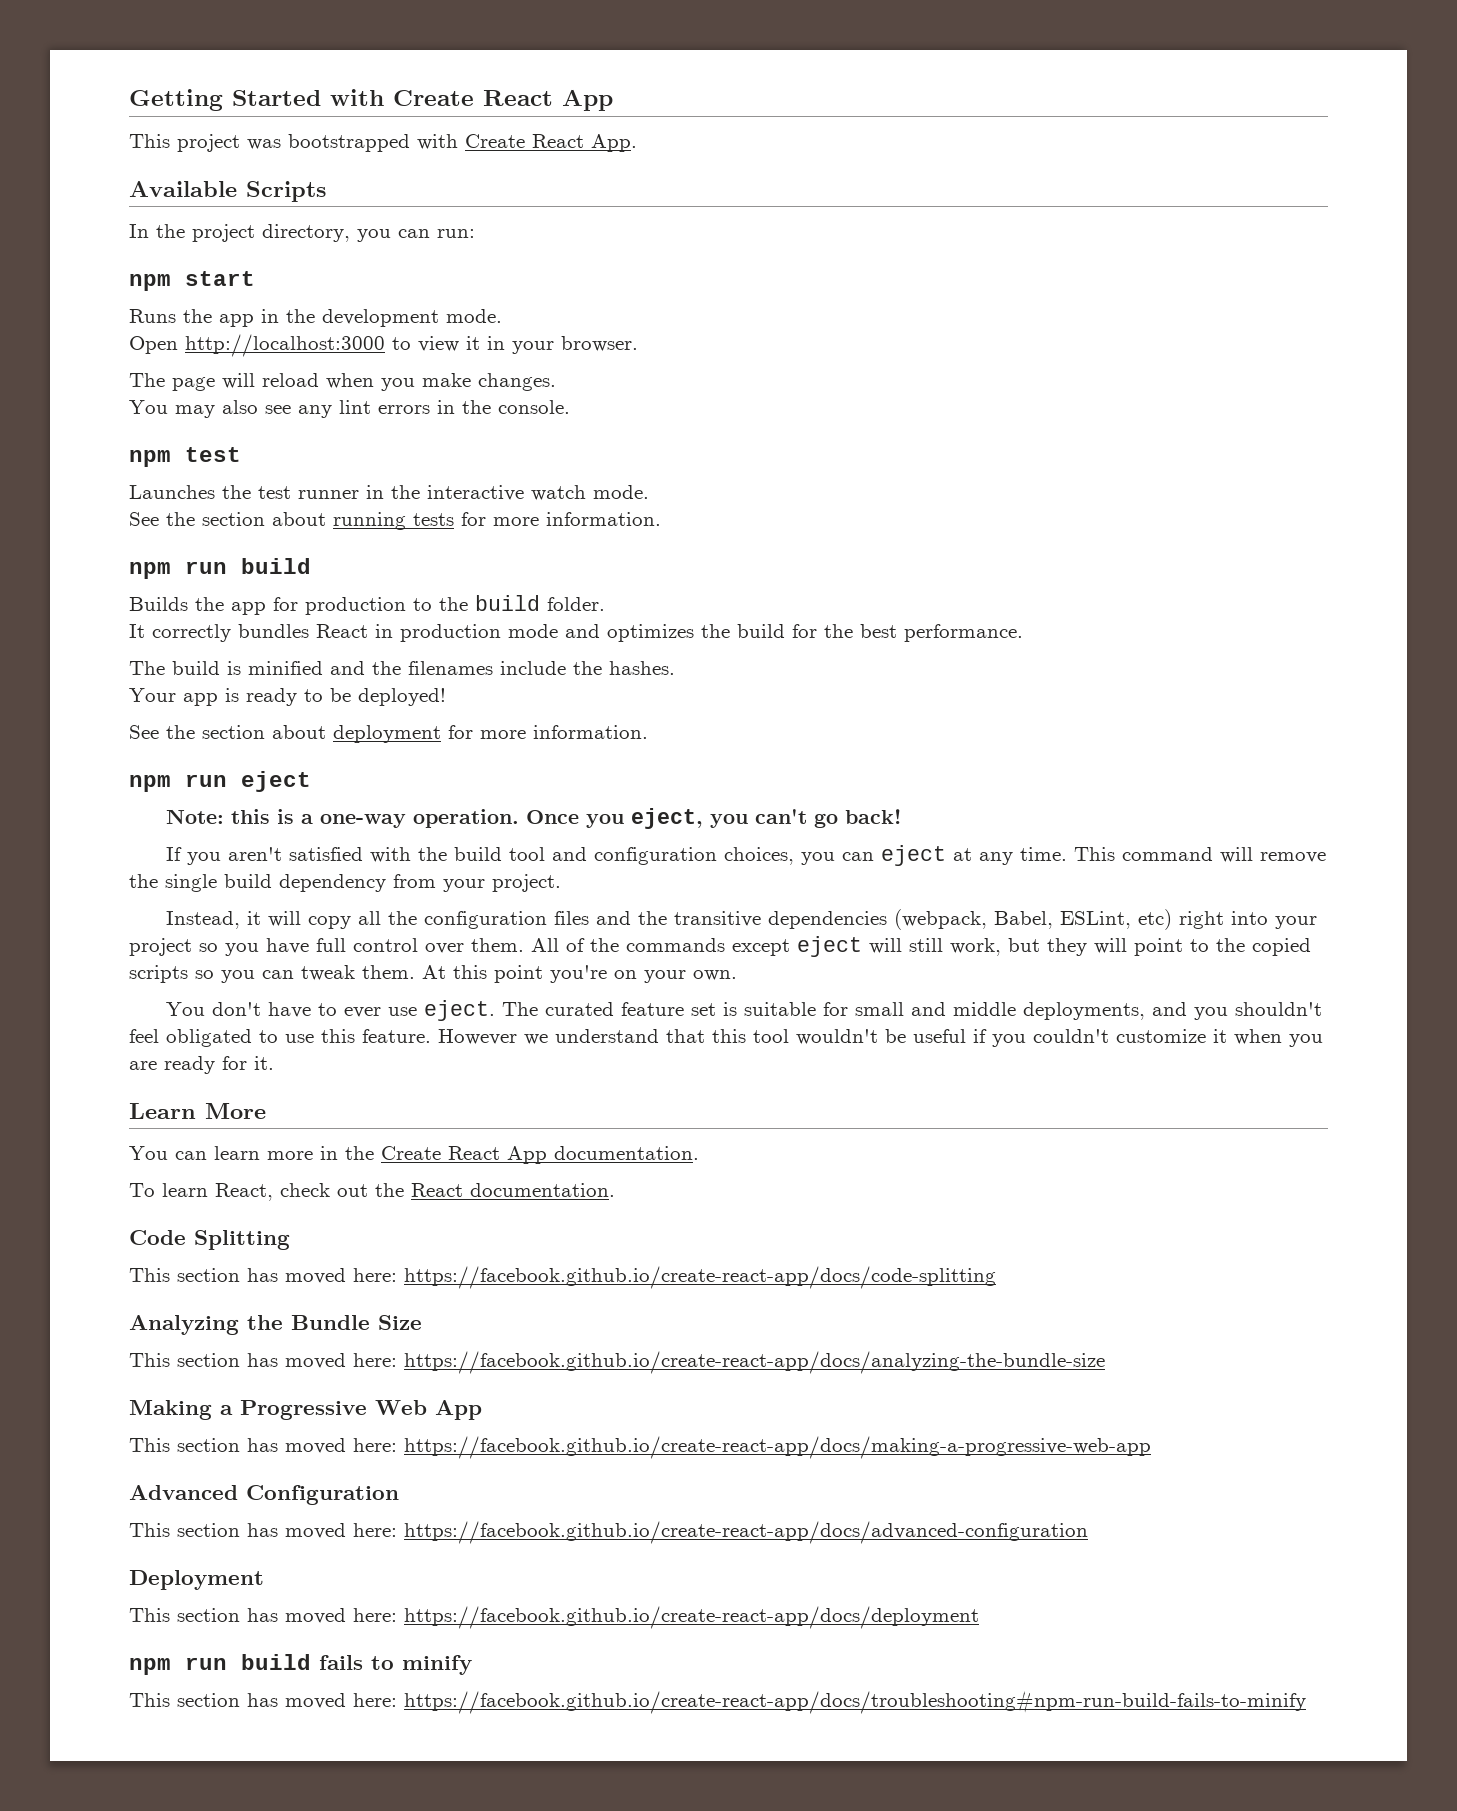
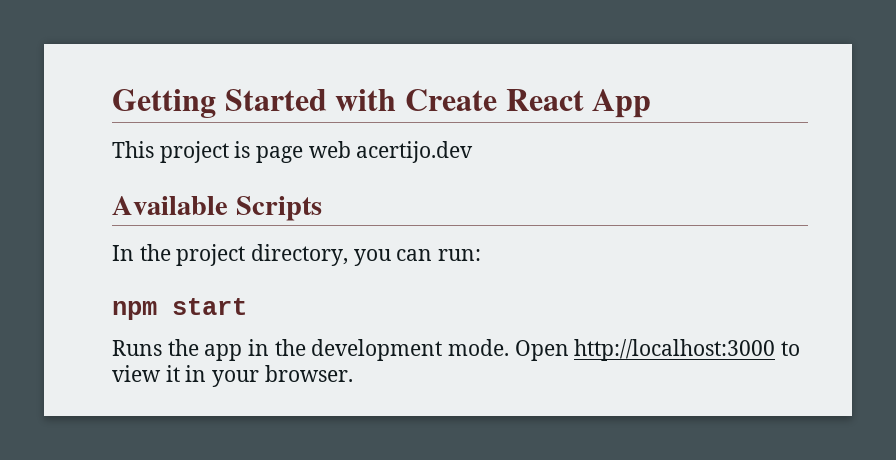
- This project was bootstrapped with Create React App.
+ This project is page web acertijo.dev
- Runs the app in the development mode.
- Open http://localhost:3000 to view it in your browser.
+ Runs the app in the development mode. Open http://localhost:3000 to view it in your browser.
- The page will reload when you make changes.
- You may also see any lint errors in the console.
- npm test
- Launches the test runner in the interactive watch mode.
- See the section about running tests for more information.
- npm run build
- Builds the app for production to the build folder.
- It correctly bundles React in production mode and optimizes the build for the best performance.
- The build is minified and the filenames include the hashes.
- Your app is ready to be deployed!
- See the section about deployment for more information.
- npm run eject
- Note: this is a one-way operation. Once you eject, you can't go back!
- If you aren't satisfied with the build tool and configuration choices, you can eject at any time. This command will remove the single build dependency from your project.
- Instead, it will copy all the configuration files and the transitive dependencies (webpack, Babel, ESLint, etc) right into your project so you have full control over them. All of the commands except eject will still work, but they will point to the copied scripts so you can tweak them. At this point you're on your own.
- You don't have to ever use eject. The curated feature set is suitable for small and middle deployments, and you shouldn't feel obligated to use this feature. However we understand that this tool wouldn't be useful if you couldn't customize it when you are ready for it.
- Learn More
- You can learn more in the Create React App documentation.
- To learn React, check out the React documentation.
- Code Splitting
- This section has moved here: https://facebook.github.io/create-react-app/docs/code-splitting
- Analyzing the Bundle Size
- This section has moved here: https://facebook.github.io/create-react-app/docs/analyzing-the-bundle-size
- Making a Progressive Web App
- This section has moved here: https://facebook.github.io/create-react-app/docs/making-a-progressive-web-app
- Advanced Configuration
- This section has moved here: https://facebook.github.io/create-react-app/docs/advanced-configuration
- Deployment
- This section has moved here: https://facebook.github.io/create-react-app/docs/deployment
- npm run build fails to minify
- This section has moved here: https://facebook.github.io/create-react-app/docs/troubleshooting#npm-run-build-fails-to-minify

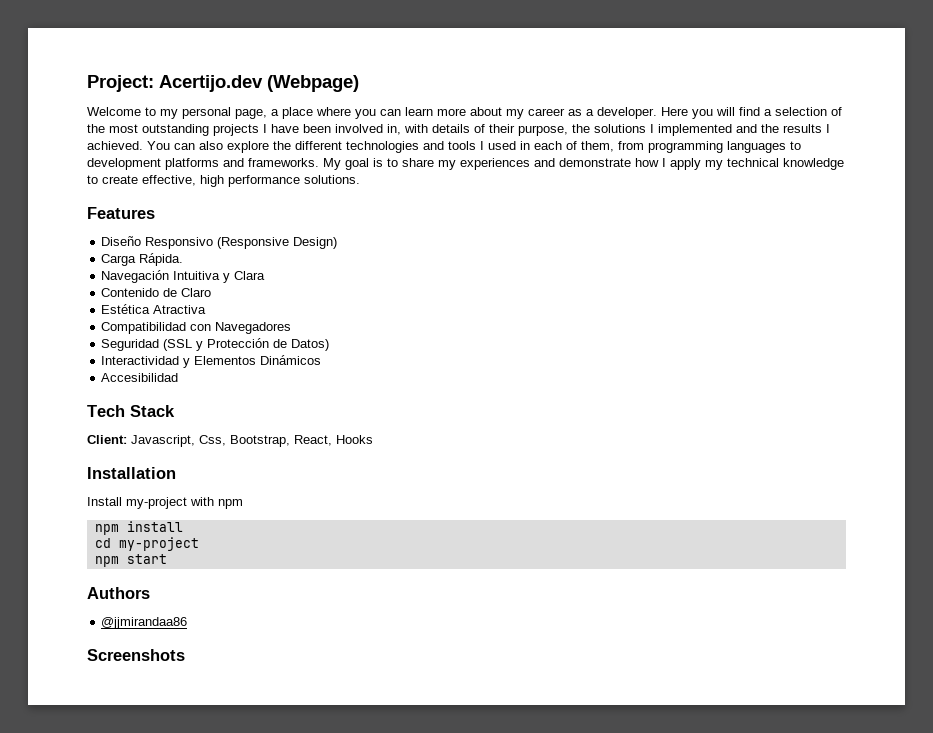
- Getting Started with Create React App
- This project is page web acertijo.dev
- Available Scripts
- In the project directory, you can run:
+ Project: Acertijo.dev (Webpage)
+ Welcome to my personal page, a place where you can learn more about my career as a developer. Here you will find a selection of the most outstanding projects I have been involved in, with details of their purpose, the solutions I implemented and the results I achieved. You can also explore the different technologies and tools I used in each of them, from programming languages to development platforms and frameworks. My goal is to share my experiences and demonstrate how I apply my technical knowledge to create effective, high performance solutions.
+ Features
+ Diseño Responsivo (Responsive Design)
+ Carga Rápida.
+ Navegación Intuitiva y Clara
+ Contenido de Claro
+ Estética Atractiva
+ Compatibilidad con Navegadores
+ Seguridad (SSL y Protección de Datos)
+ Interactividad y Elementos Dinámicos
+ Accesibilidad
+ Tech Stack
+ Client: Javascript, Css, Bootstrap, React, Hooks
+ Installation
+ Install my-project with npm
+ npm install
+ cd my-project
  npm start
- Runs the app in the development mode. Open http://localhost:3000 to view it in your browser.
+ Authors
+ @jjmirandaa86
+ Screenshots

